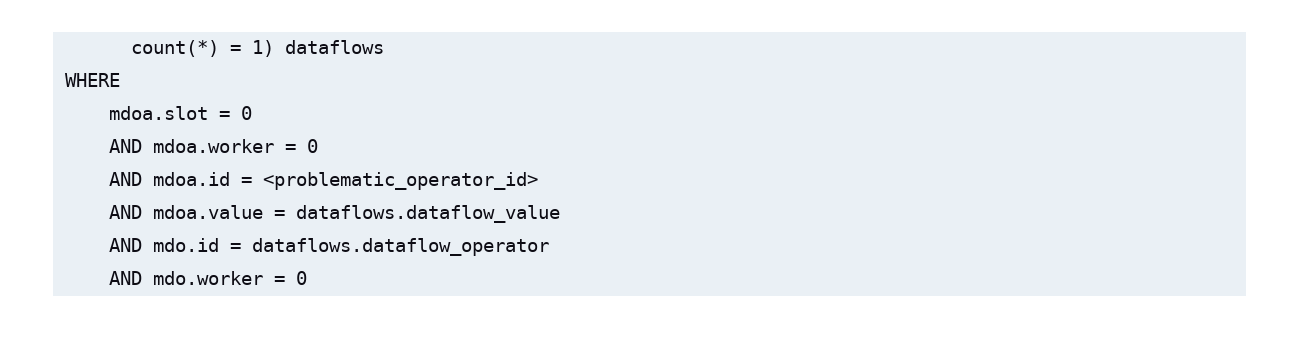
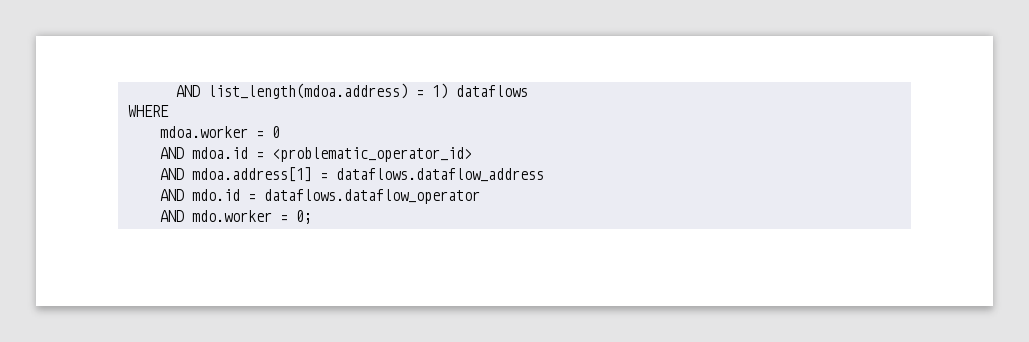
- count(*) = 1) dataflows
+ AND list_length(mdoa.address) = 1) dataflows
- mdoa.slot = 0
- AND mdoa.worker = 0
+ mdoa.worker = 0
- AND mdoa.value = dataflows.dataflow_value
+ AND mdoa.address[1] = dataflows.dataflow_address
- AND mdo.worker = 0
+ AND mdo.worker = 0;

